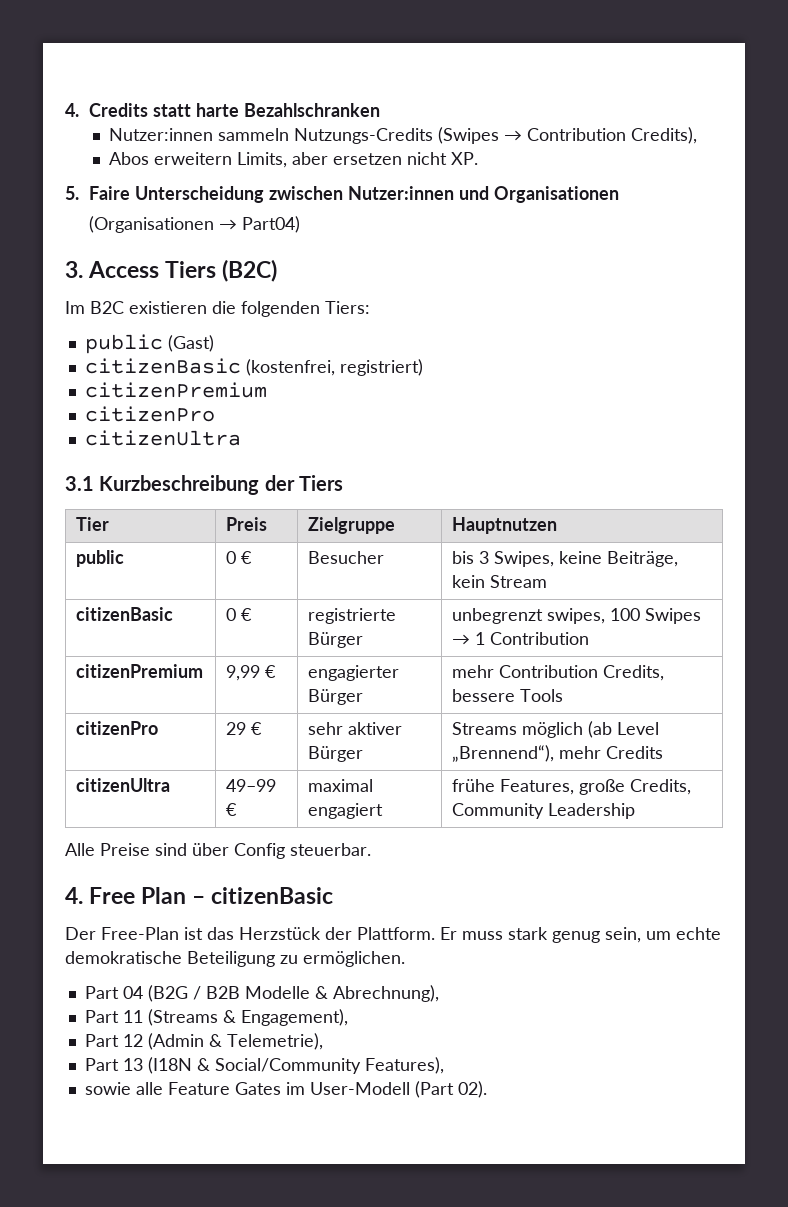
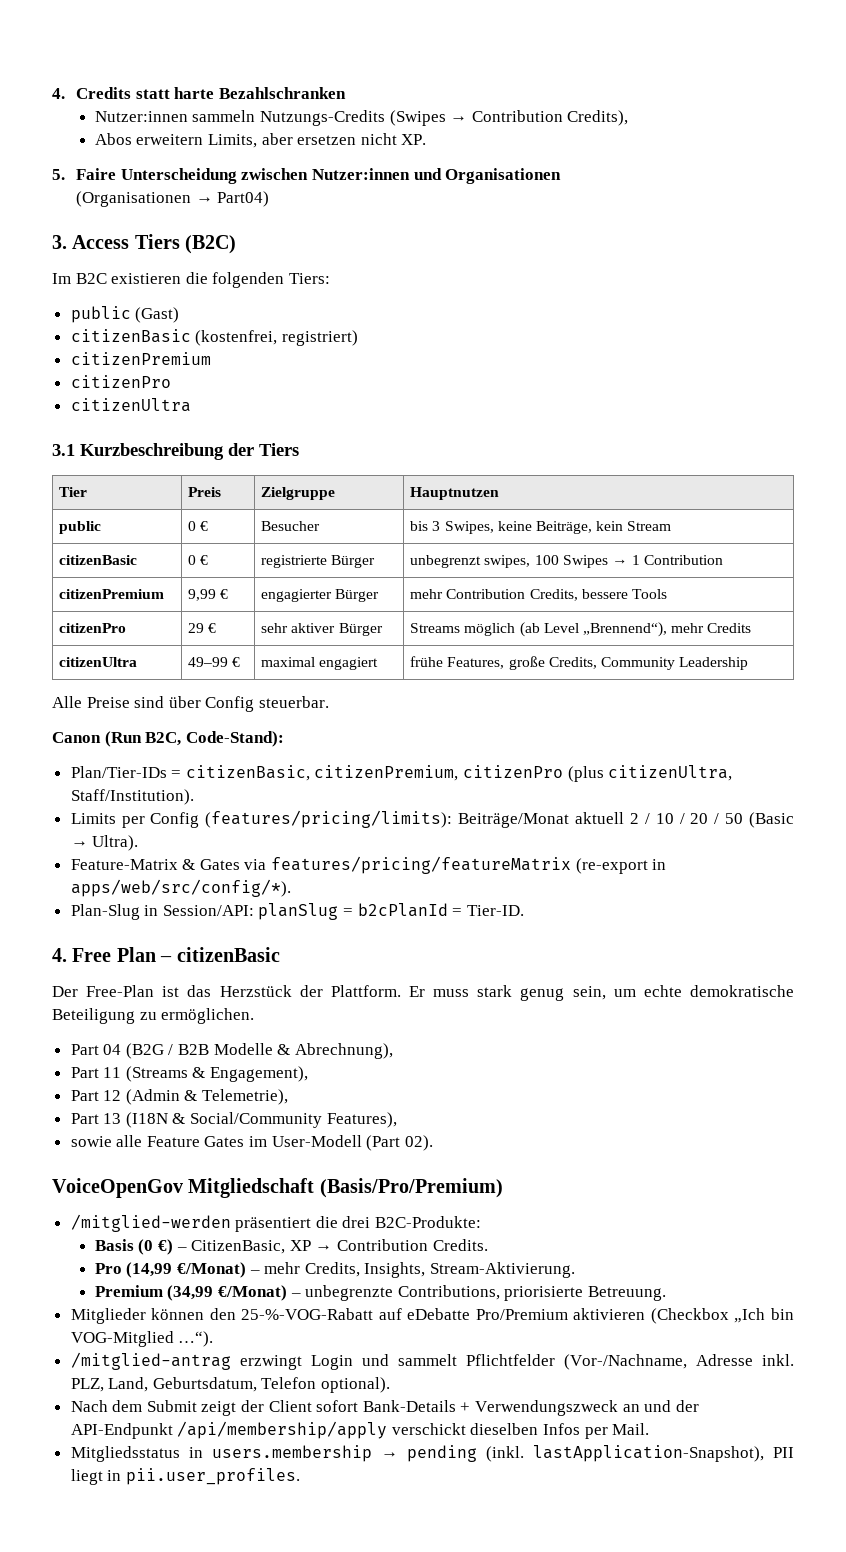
+ Canon (Run B2C, Code-Stand):
+ Plan/Tier-IDs = citizenBasic, citizenPremium, citizenPro (plus citizenUltra, Staff/Institution).
+ Limits per Config (features/pricing/limits): Beiträge/Monat aktuell 2 / 10 / 20 / 50 (Basic → Ultra).
+ Feature-Matrix & Gates via features/pricing/featureMatrix (re-export in apps/web/src/config/*).
+ Plan-Slug in Session/API: planSlug = b2cPlanId = Tier-ID.
+ VoiceOpenGov Mitgliedschaft (Basis/Pro/Premium)
+ /mitglied-werden präsentiert die drei B2C-Produkte:
+ Basis (0 €) – CitizenBasic, XP → Contribution Credits.
+ Pro (14,99 €/Monat) – mehr Credits, Insights, Stream-Aktivierung.
+ Premium (34,99 €/Monat) – unbegrenzte Contributions, priorisierte Betreuung.
+ Mitglieder können den 25-%-VOG-Rabatt auf eDebatte Pro/Premium aktivieren (Checkbox „Ich bin VOG-Mitglied …“).
+ /mitglied-antrag erzwingt Login und sammelt Pflichtfelder (Vor-/Nachname, Adresse inkl. PLZ, Land, Geburtsdatum, Telefon optional).
+ Nach dem Submit zeigt der Client sofort Bank-Details + Verwendungszweck an und der API-Endpunkt /api/membership/apply verschickt dieselben Infos per Mail.
+ Mitgliedsstatus in users.membership → pending (inkl. lastApplication-Snapshot), PII liegt in pii.user_profiles.

